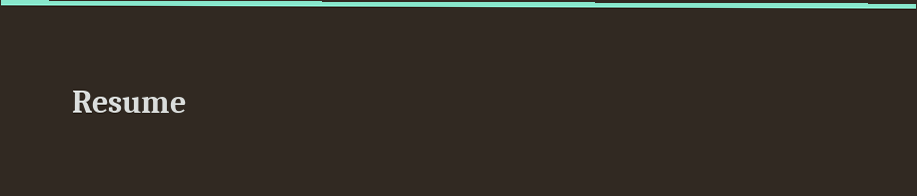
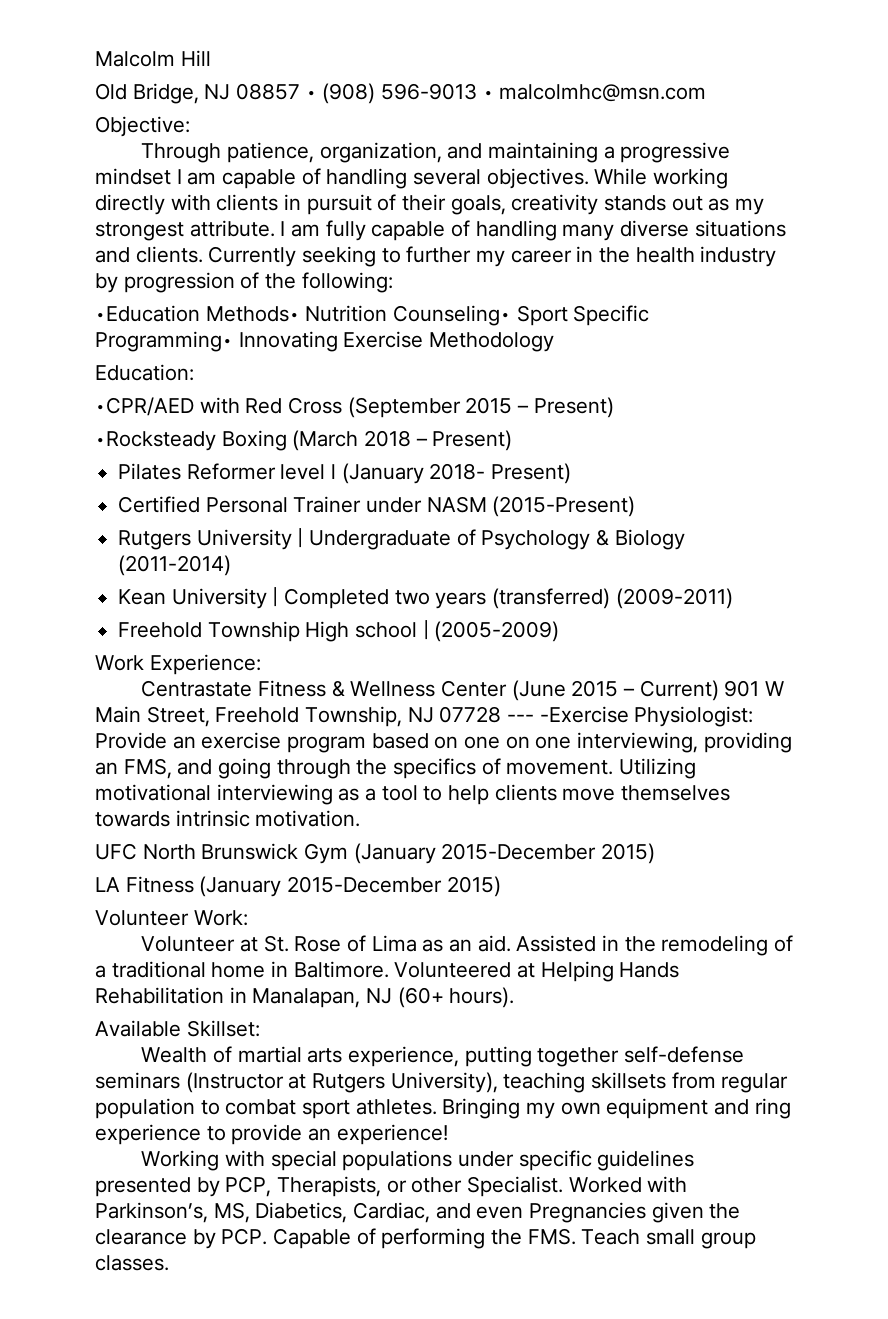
- Resume
+ Malcolm Hill
+ Old Bridge, NJ 08857 • (908) 596-9013 • malcolmhc@msn.com
+ Objective:
+ Through patience, organization, and maintaining a progressive mindset I am capable of handling several objectives. While working directly with clients in pursuit of their goals, creativity stands out as my strongest attribute. I am fully capable of handling many diverse situations and clients. Currently seeking to further my career in the health industry by progression of the following:
+ •Education Methods• Nutrition Counseling• Sport Specific Programming• Innovating Exercise Methodology
+ Education:
+ •CPR/AED with Red Cross (September 2015 – Present)
+ •Rocksteady Boxing (March 2018 – Present)
+ Pilates Reformer level l (January 2018- Present)
+ Certified Personal Trainer under NASM (2015-Present)
+ Rutgers University | Undergraduate of Psychology & Biology (2011-2014)
+ Kean University | Completed two years (transferred) (2009-2011)
+ Freehold Township High school | (2005-2009)
+ Work Experience:
+ Centrastate Fitness & Wellness Center (June 2015 – Current) 901 W Main Street, Freehold Township, NJ 07728 --- -Exercise Physiologist: Provide an exercise program based on one on one interviewing, providing an FMS, and going through the specifics of movement. Utilizing motivational interviewing as a tool to help clients move themselves towards intrinsic motivation.
+ UFC North Brunswick Gym (January 2015-December 2015)
+ LA Fitness (January 2015-December 2015)
+ Volunteer Work:
+ Volunteer at St. Rose of Lima as an aid. Assisted in the remodeling of a traditional home in Baltimore. Volunteered at Helping Hands Rehabilitation in Manalapan, NJ (60+ hours).
+ Available Skillset:
+ Wealth of martial arts experience, putting together self-defense seminars (Instructor at Rutgers University), teaching skillsets from regular population to combat sport athletes. Bringing my own equipment and ring experience to provide an experience!
+ Working with special populations under specific guidelines presented by PCP, Therapists, or other Specialist. Worked with Parkinson’s, MS, Diabetics, Cardiac, and even Pregnancies given the clearance by PCP. Capable of performing the FMS. Teach small group classes.

